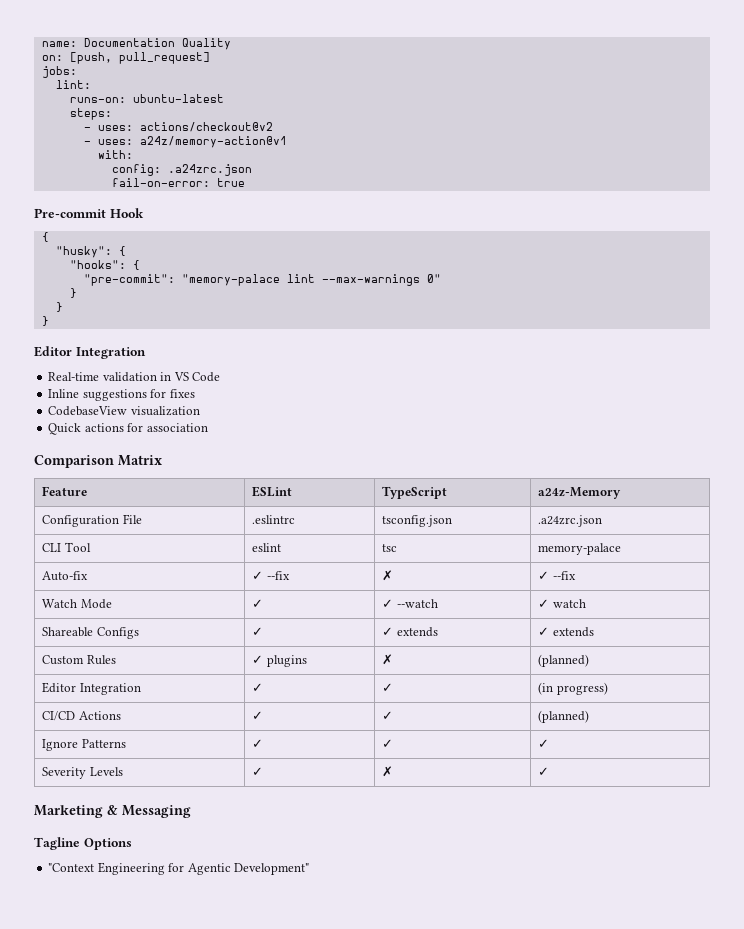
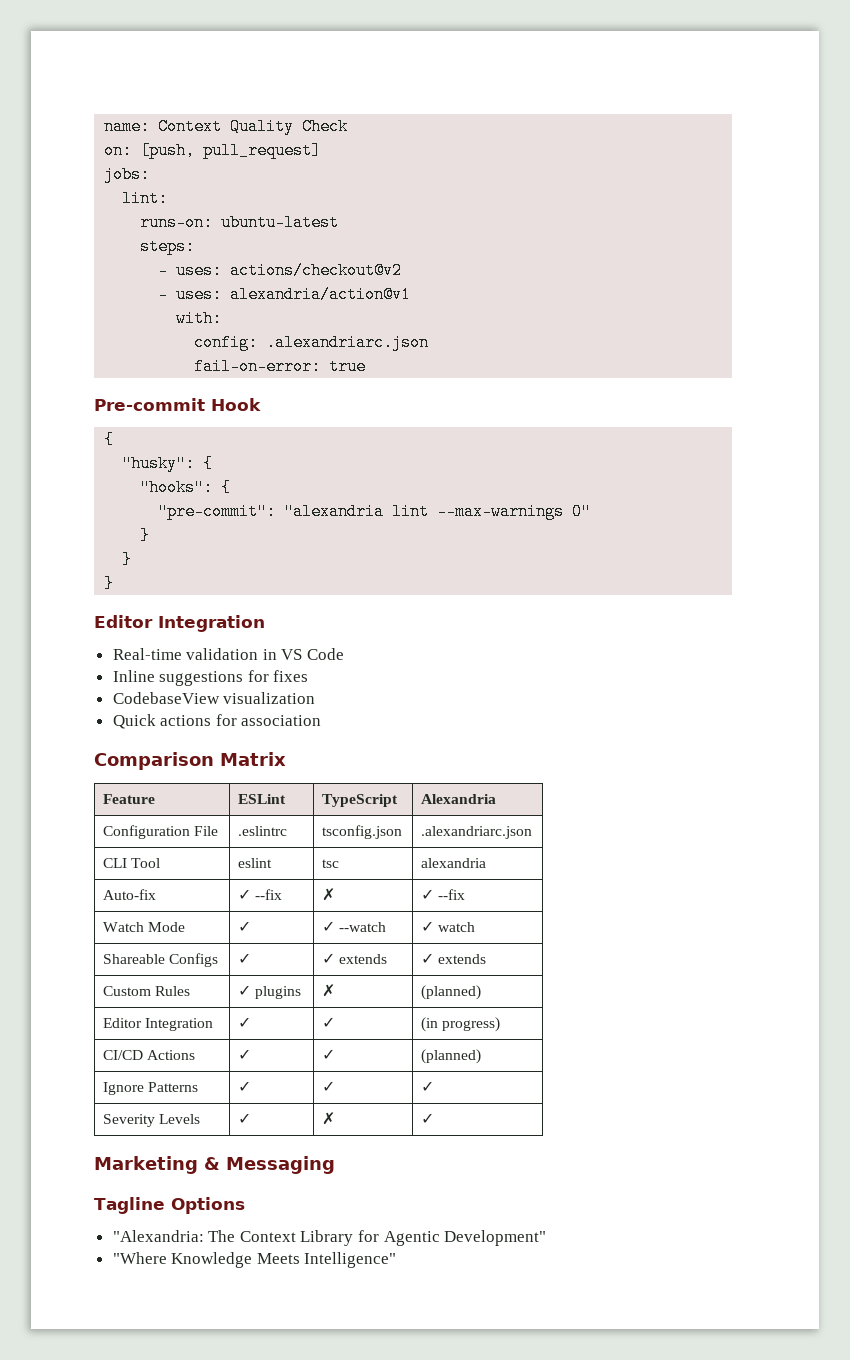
- name: Documentation Quality
+ name: Context Quality Check
- - uses: a24z/memory-action@v1
+ - uses: alexandria/action@v1
- config: .a24zrc.json
+ config: .alexandriarc.json
- "pre-commit": "memory-palace lint --max-warnings 0"
+ "pre-commit": "alexandria lint --max-warnings 0"
- Feature | ESLint | TypeScript | a24z-Memory
+ Feature | ESLint | TypeScript | Alexandria
- Configuration File | .eslintrc | tsconfig.json | .a24zrc.json
+ Configuration File | .eslintrc | tsconfig.json | .alexandriarc.json
- CLI Tool | eslint | tsc | memory-palace
+ CLI Tool | eslint | tsc | alexandria
- "Context Engineering for Agentic Development"
+ "Alexandria: The Context Library for Agentic Development"
+ "Where Knowledge Meets Intelligence"

